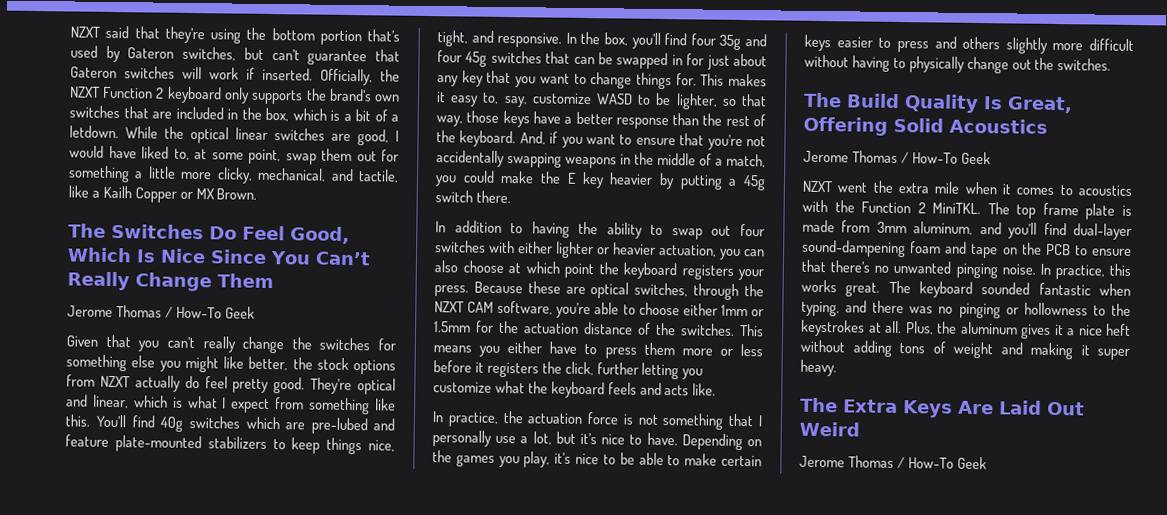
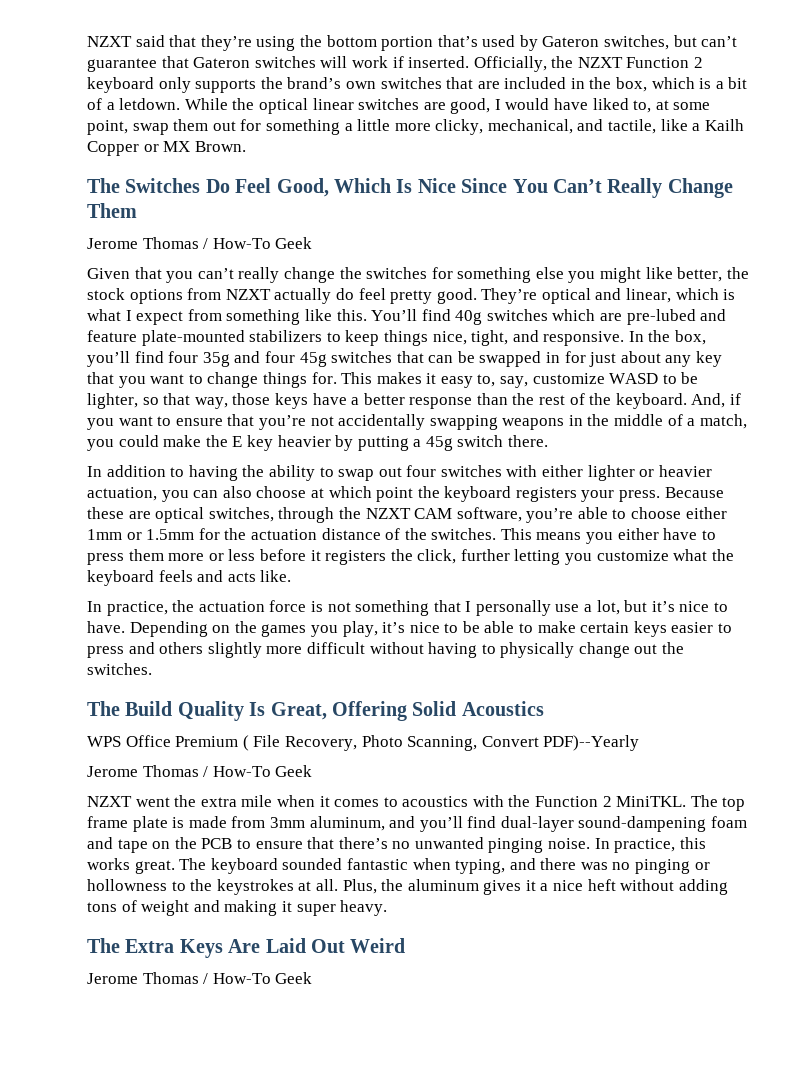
+ WPS Office Premium ( File Recovery, Photo Scanning, Convert PDF)--Yearly

